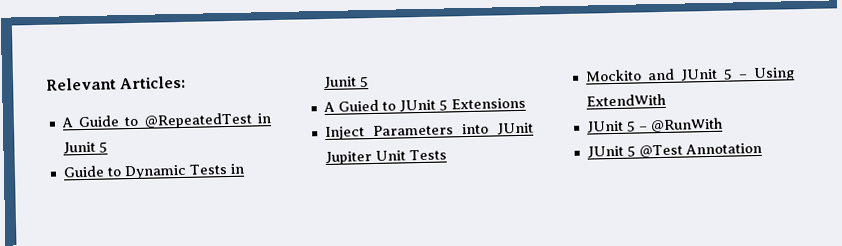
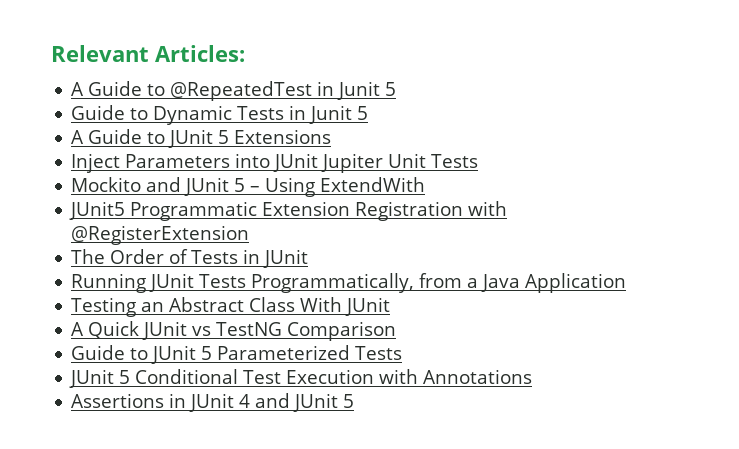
- A Guied to JUnit 5 Extensions
+ A Guide to JUnit 5 Extensions
- JUnit 5 – @RunWith
- JUnit 5 @Test Annotation
+ JUnit5 Programmatic Extension Registration with @RegisterExtension
+ The Order of Tests in JUnit
+ Running JUnit Tests Programmatically, from a Java Application
+ Testing an Abstract Class With JUnit
+ A Quick JUnit vs TestNG Comparison
+ Guide to JUnit 5 Parameterized Tests
+ JUnit 5 Conditional Test Execution with Annotations
+ Assertions in JUnit 4 and JUnit 5

